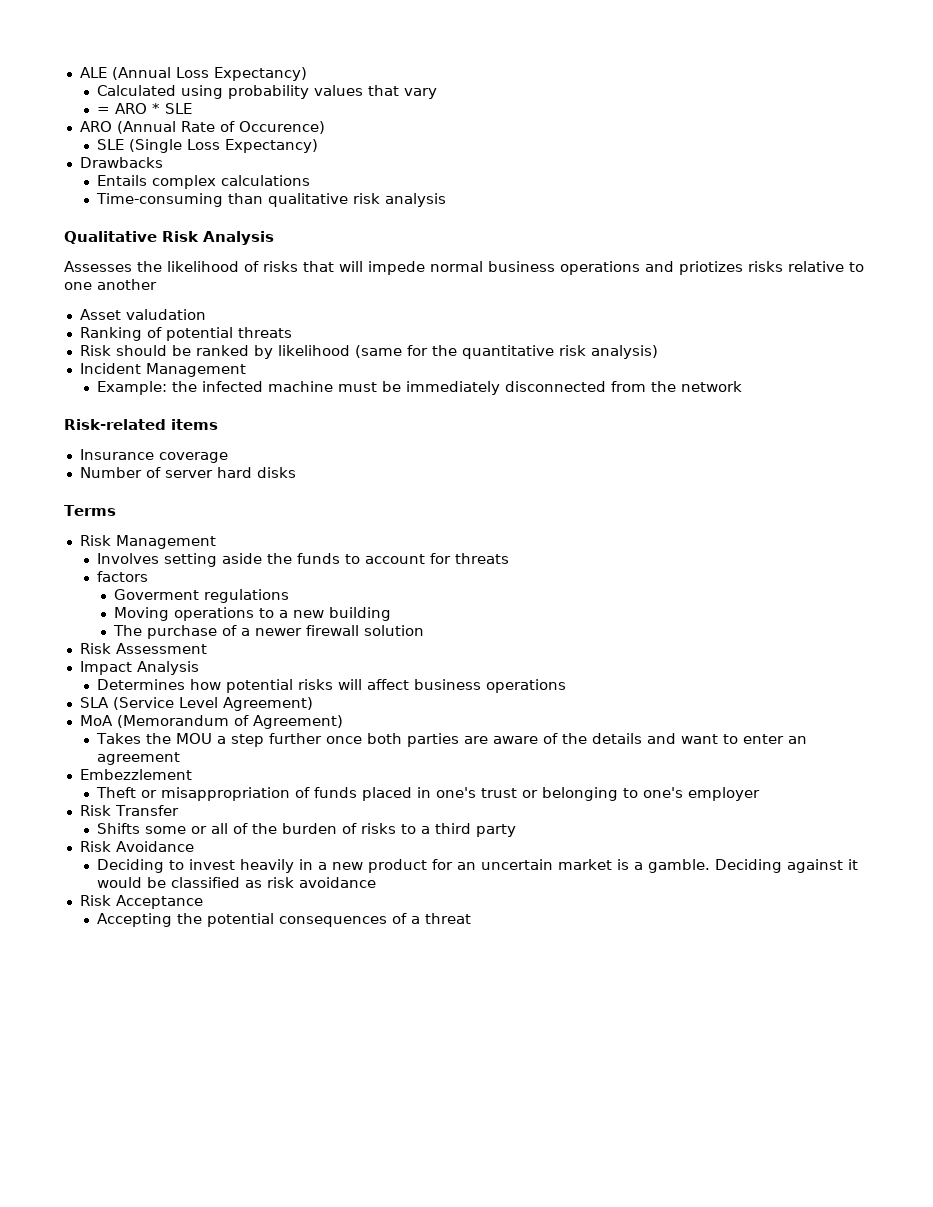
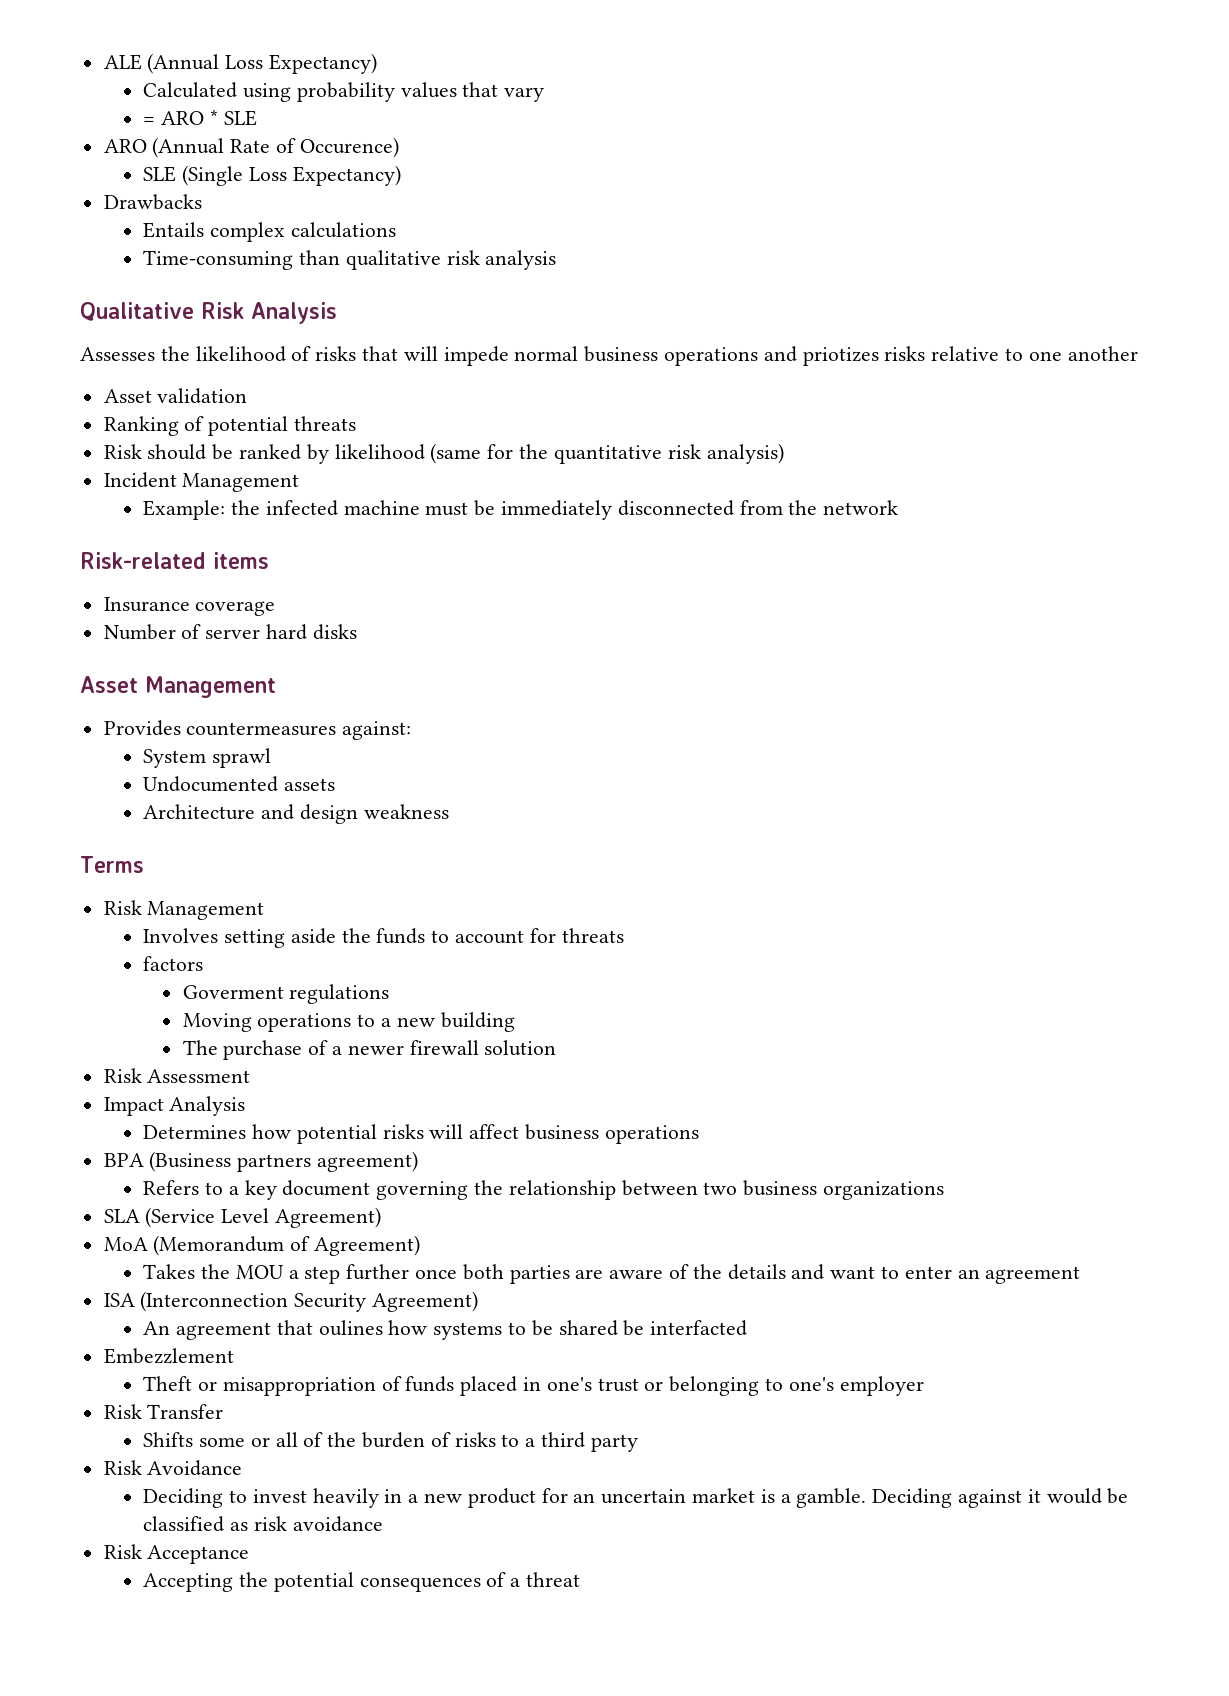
- Asset valudation
+ Asset validation
+ Asset Management
+ Provides countermeasures against:
+ System sprawl
+ Undocumented assets
+ Architecture and design weakness
+ BPA (Business partners agreement)
+ Refers to a key document governing the relationship between two business organizations
+ ISA (Interconnection Security Agreement)
+ An agreement that oulines how systems to be shared be interfacted

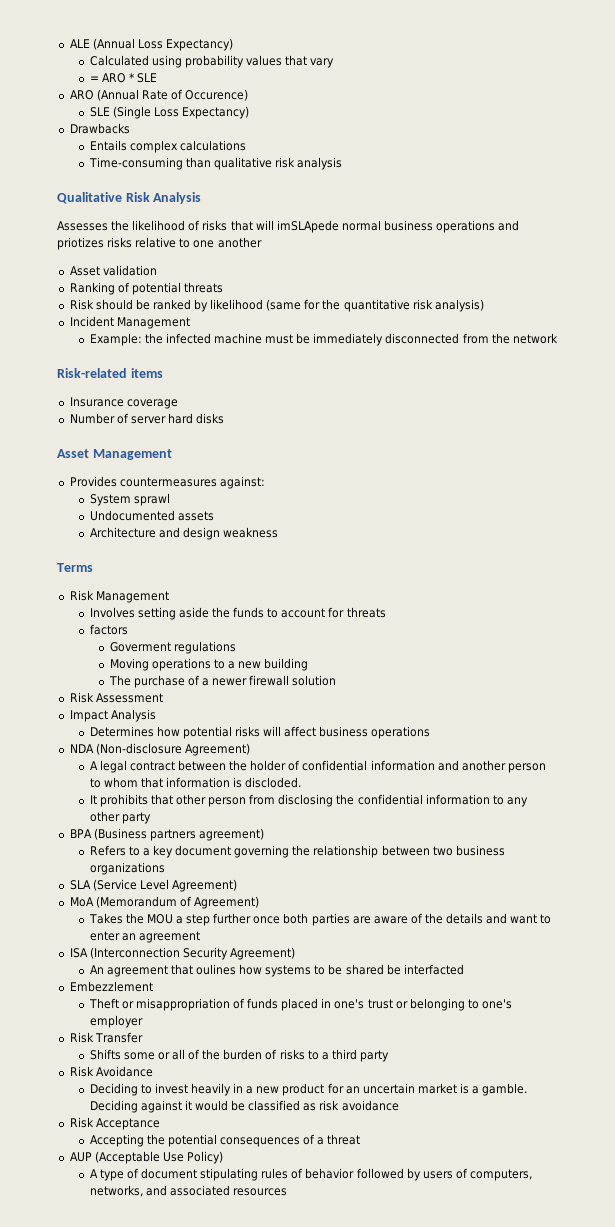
- Assesses the likelihood of risks that will impede normal business operations and priotizes risks relative to one another
+ Assesses the likelihood of risks that will imSLApede normal business operations and priotizes risks relative to one another
+ NDA (Non-disclosure Agreement)
+ A legal contract between the holder of confidential information and another person to whom that information is discloded.
+ It prohibits that other person from disclosing the confidential information to any other party
+ AUP (Acceptable Use Policy)
+ A type of document stipulating rules of behavior followed by users of computers, networks, and associated resources

